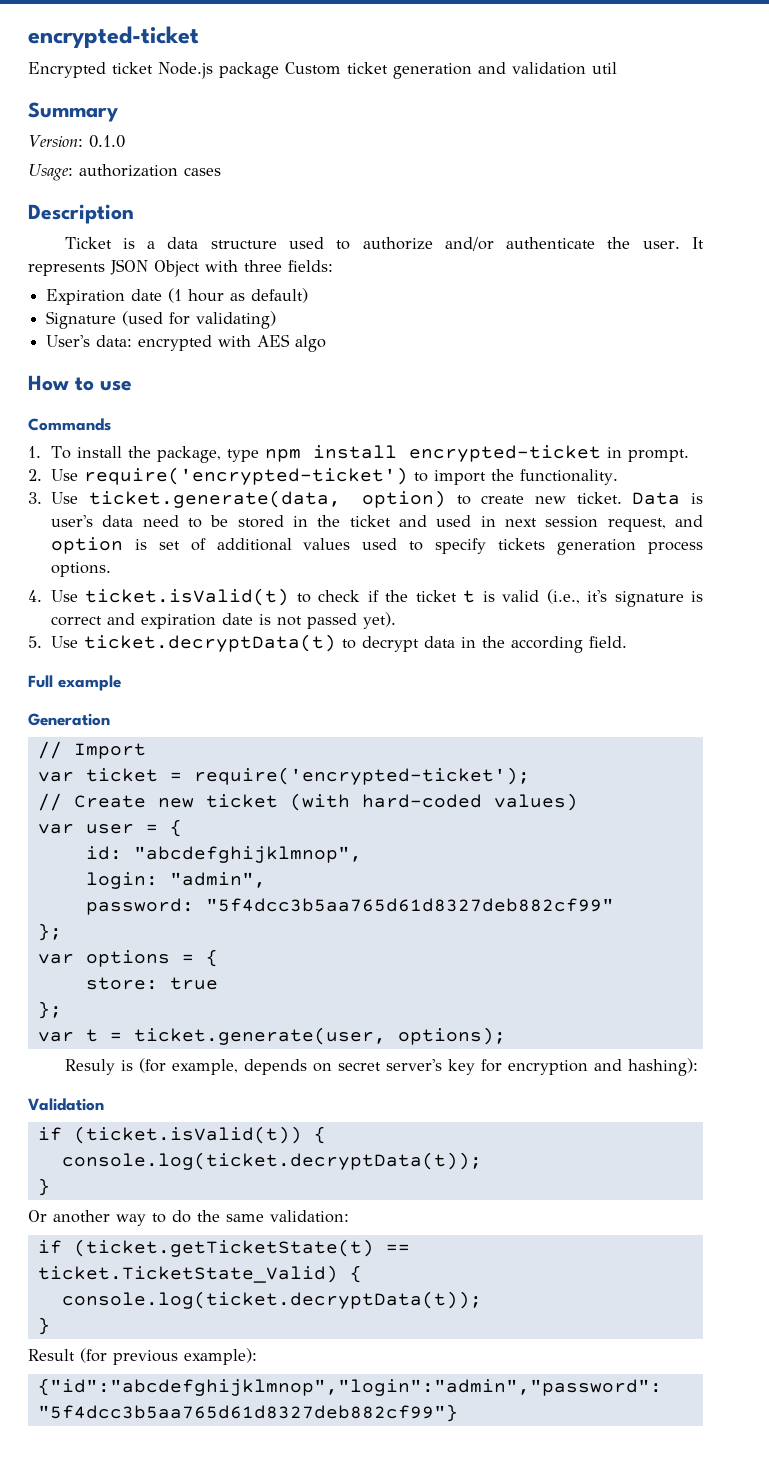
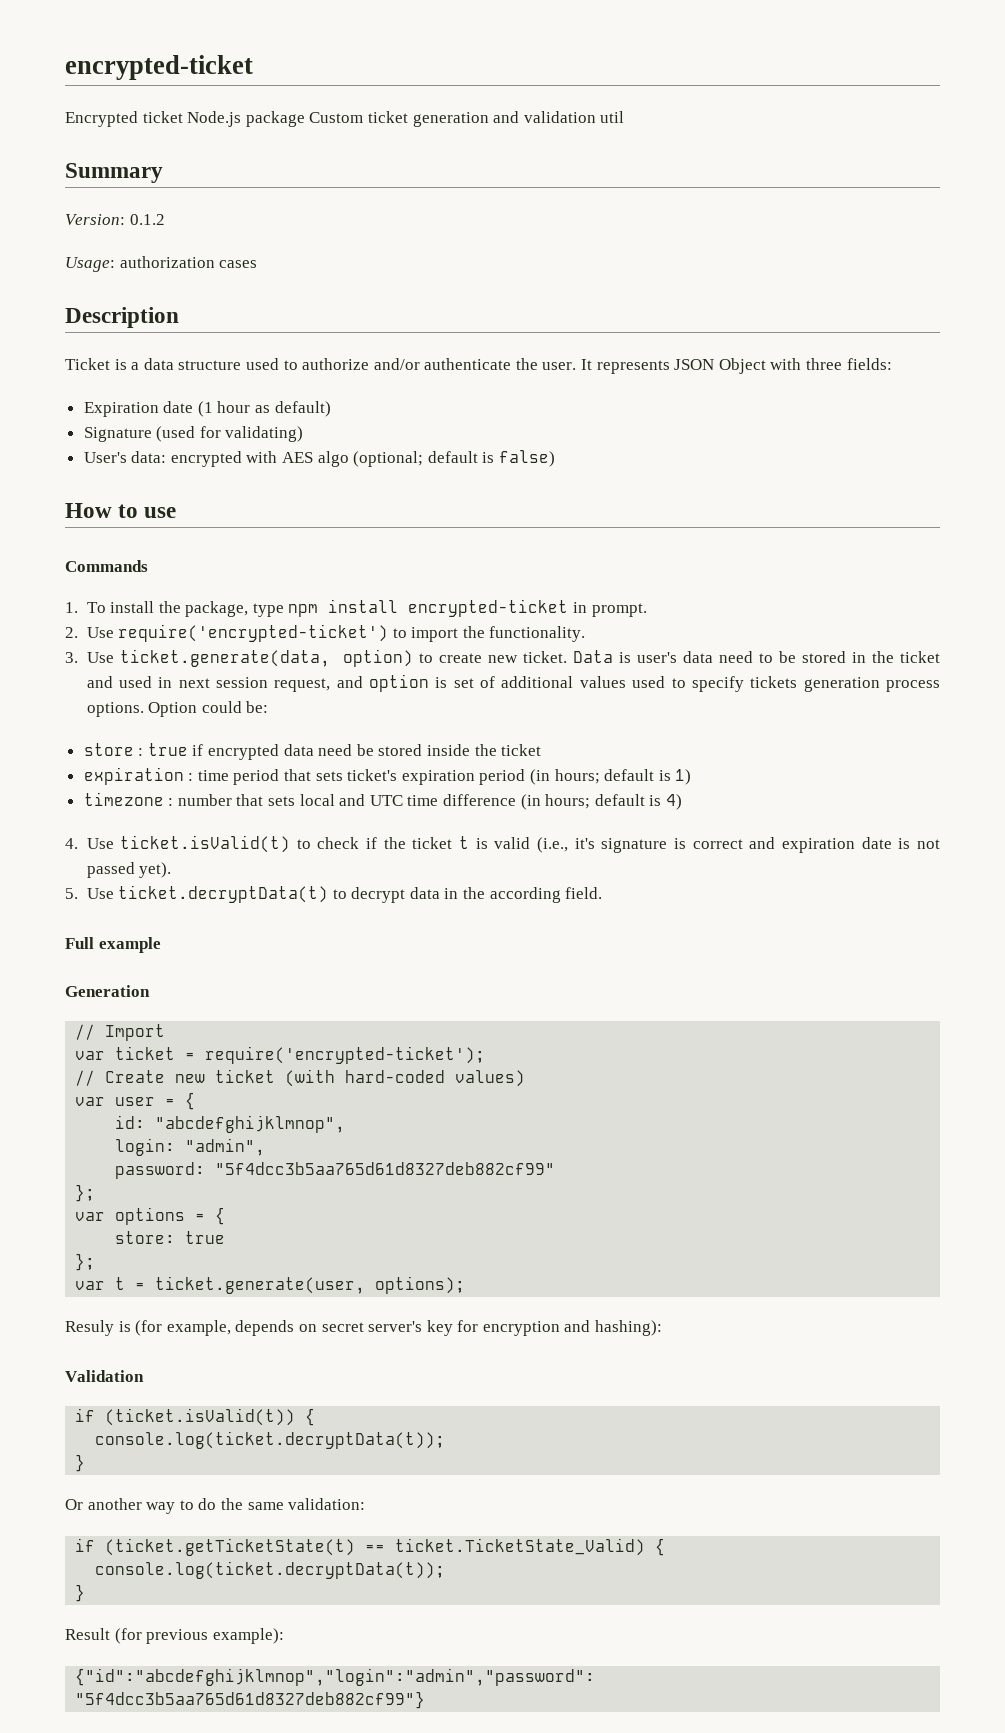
- Version: 0.1.0
+ Version: 0.1.2
- User's data: encrypted with AES algo
+ User's data: encrypted with AES algo (optional; default is false)
+ Option could be:
+ store : true if encrypted data need be stored inside the ticket
+ expiration : time period that sets ticket's expiration period (in hours; default is 1)
+ timezone : number that sets local and UTC time difference (in hours; default is 4)

